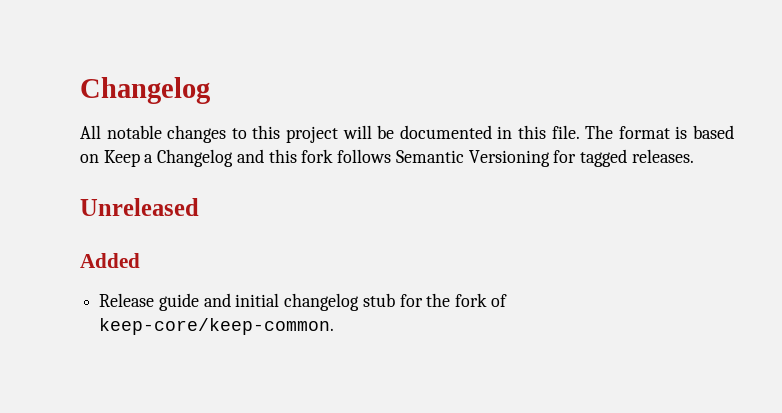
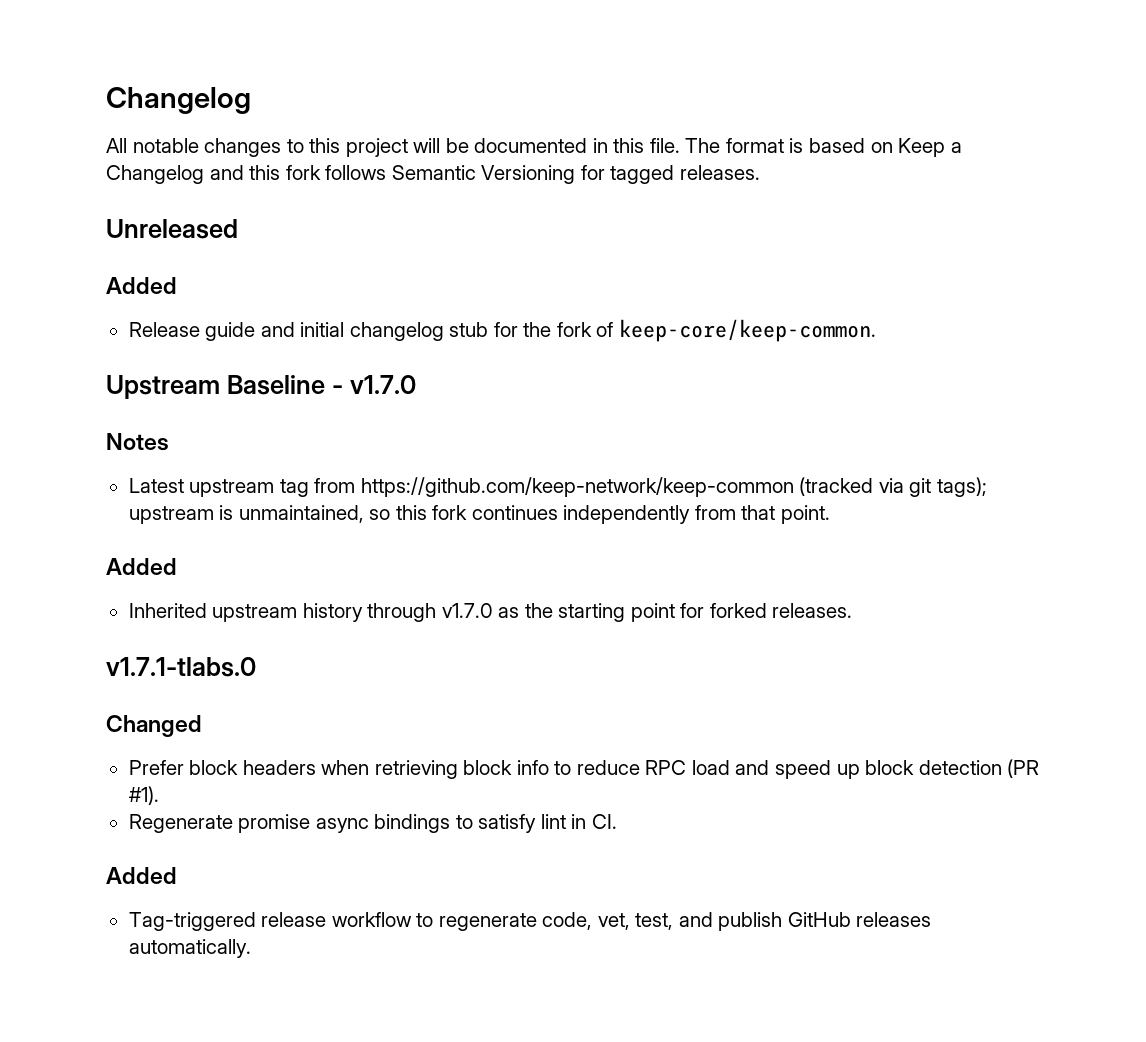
+ Upstream Baseline - v1.7.0
+ Notes
+ Latest upstream tag from https://github.com/keep-network/keep-common (tracked via git tags); upstream is unmaintained, so this fork continues independently from that point.
+ Added
+ Inherited upstream history through v1.7.0 as the starting point for forked releases.
+ v1.7.1-tlabs.0
+ Changed
+ Prefer block headers when retrieving block info to reduce RPC load and speed up block detection (PR #1).
+ Regenerate promise async bindings to satisfy lint in CI.
+ Added
+ Tag-triggered release workflow to regenerate code, vet, test, and publish GitHub releases automatically.

